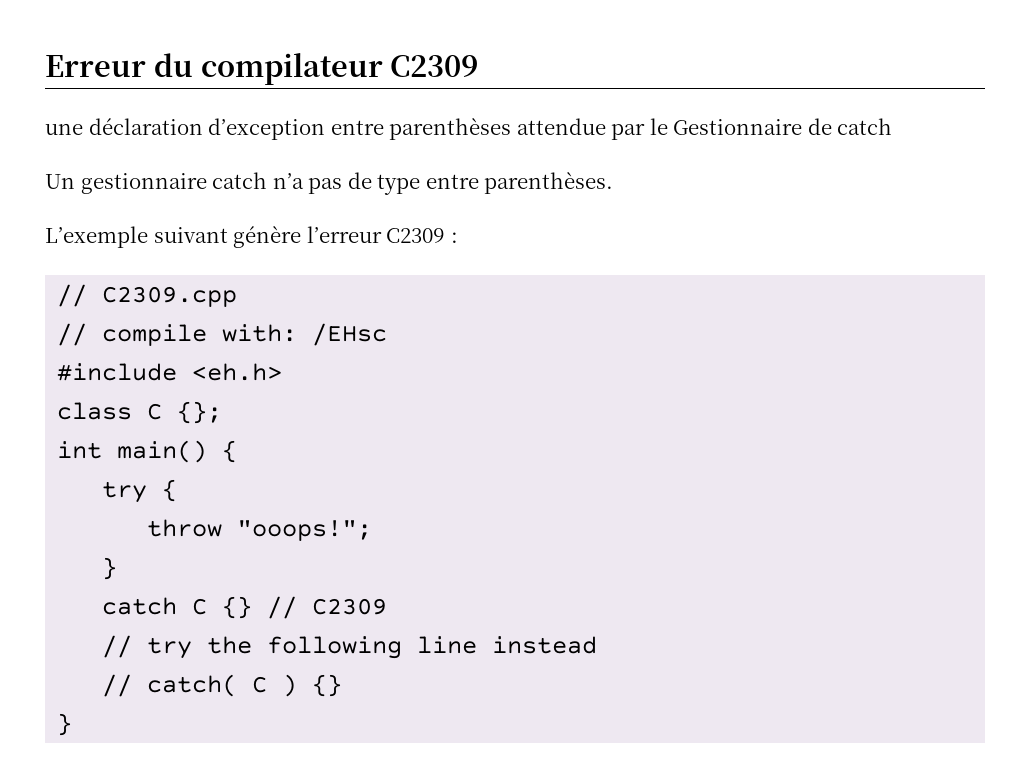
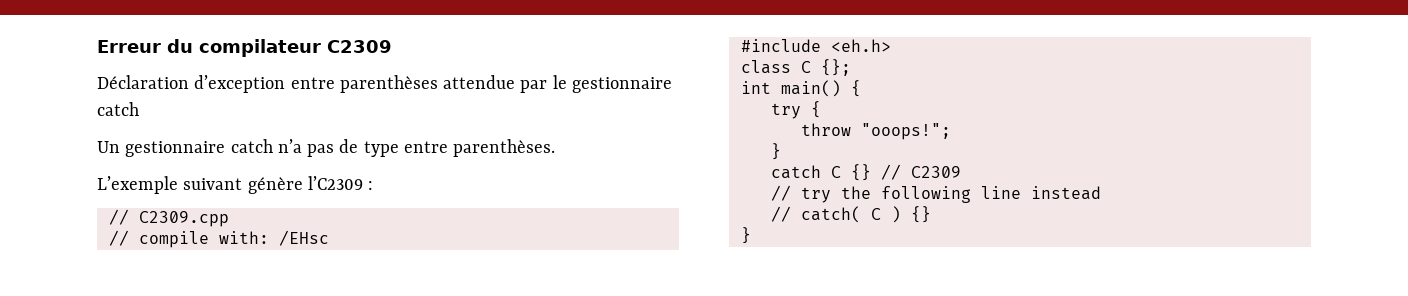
- une déclaration d’exception entre parenthèses attendue par le Gestionnaire de catch
+ Déclaration d’exception entre parenthèses attendue par le gestionnaire catch
- L’exemple suivant génère l’erreur C2309 :
+ L’exemple suivant génère l’C2309 :

